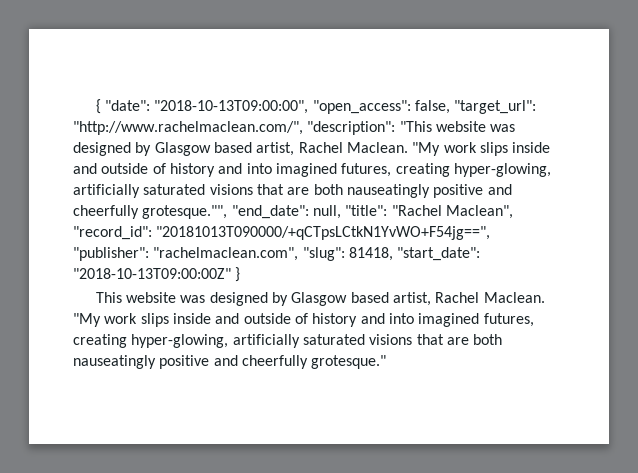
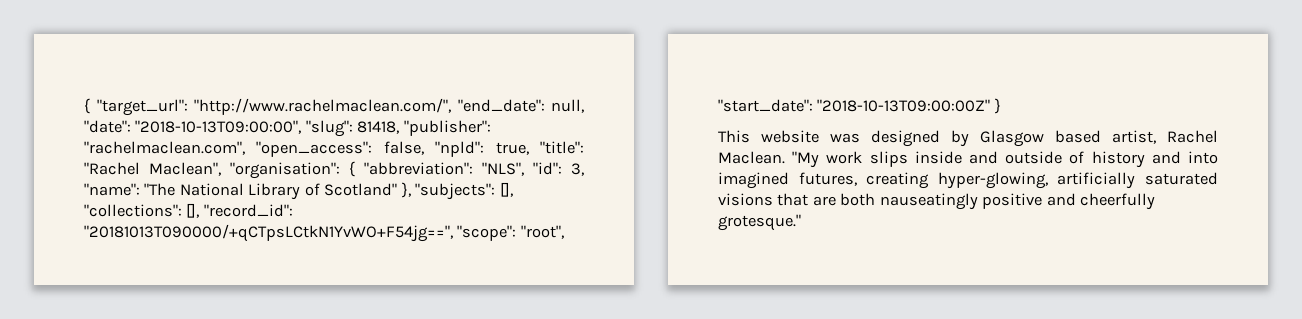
- { "date": "2018-10-13T09:00:00", "open_access": false, "target_url": "http://www.rachelmaclean.com/", "description": "This website was designed by Glasgow based artist, Rachel Maclean. "My work slips inside and outside of history and into imagined futures, creating hyper-glowing, artificially saturated visions that are both nauseatingly positive and cheerfully grotesque."", "end_date": null, "title": "Rachel Maclean", "record_id": "20181013T090000/+qCTpsLCtkN1YvWO+F54jg==", "publisher": "rachelmaclean.com", "slug": 81418, "start_date": "2018-10-13T09:00:00Z" }
+ { "target_url": "http://www.rachelmaclean.com/", "end_date": null, "date": "2018-10-13T09:00:00", "slug": 81418, "publisher": "rachelmaclean.com", "open_access": false, "npld": true, "title": "Rachel Maclean", "organisation": { "abbreviation": "NLS", "id": 3, "name": "The National Library of Scotland" }, "subjects": [], "collections": [], "record_id": "20181013T090000/+qCTpsLCtkN1YvWO+F54jg==", "scope": "root", "start_date": "2018-10-13T09:00:00Z" }

